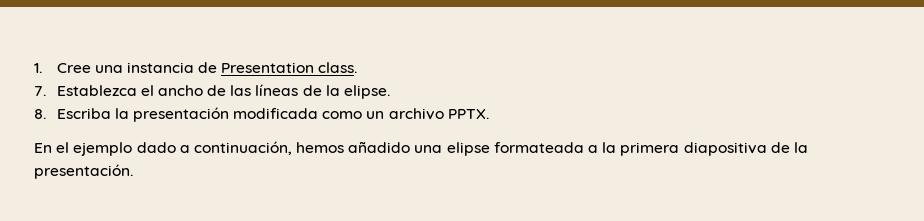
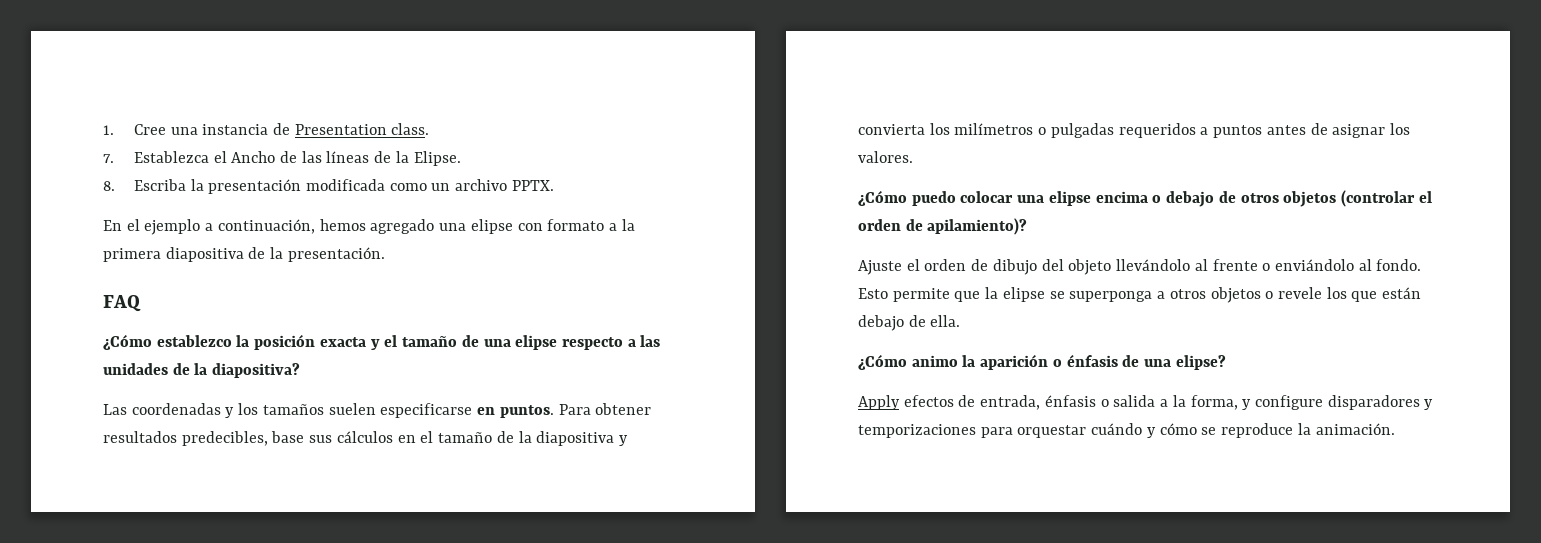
- 7. Establezca el ancho de las líneas de la elipse.
+ 7. Establezca el Ancho de las líneas de la Elipse.
- En el ejemplo dado a continuación, hemos añadido una elipse formateada a la primera diapositiva de la presentación.
+ En el ejemplo a continuación, hemos agregado una elipse con formato a la primera diapositiva de la presentación.
+ FAQ
+ ¿Cómo establezco la posición exacta y el tamaño de una elipse respecto a las unidades de la diapositiva?
+ Las coordenadas y los tamaños suelen especificarse en puntos. Para obtener resultados predecibles, base sus cálculos en el tamaño de la diapositiva y convierta los milímetros o pulgadas requeridos a puntos antes de asignar los valores.
+ ¿Cómo puedo colocar una elipse encima o debajo de otros objetos (controlar el orden de apilamiento)?
+ Ajuste el orden de dibujo del objeto llevándolo al frente o enviándolo al fondo. Esto permite que la elipse se superponga a otros objetos o revele los que están debajo de ella.
+ ¿Cómo animo la aparición o énfasis de una elipse?
+ Apply efectos de entrada, énfasis o salida a la forma, y configure disparadores y temporizaciones para orquestar cuándo y cómo se reproduce la animación.

